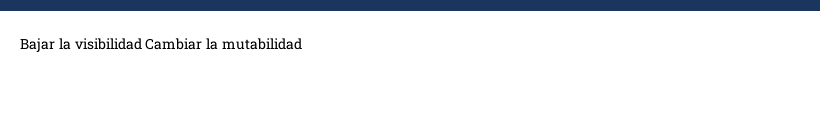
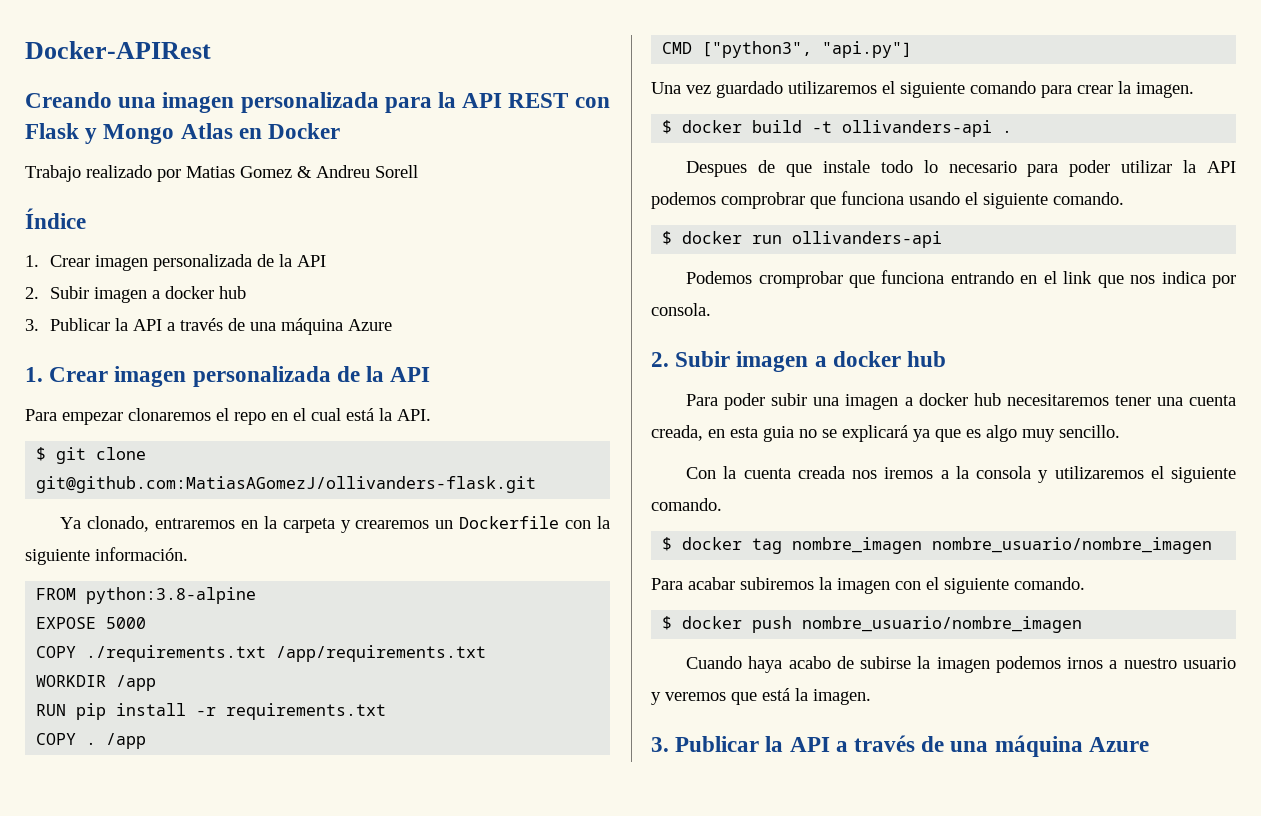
- Bajar la visibilidad Cambiar la mutabilidad
+ Docker-APIRest
+ Creando una imagen personalizada para la API REST con Flask y Mongo Atlas en Docker
+ Trabajo realizado por Matias Gomez & Andreu Sorell
+ Índice
+ 1. Crear imagen personalizada de la API
+ 2. Subir imagen a docker hub
+ 3. Publicar la API a través de una máquina Azure
+ 1. Crear imagen personalizada de la API
+ Para empezar clonaremos el repo en el cual está la API.
+ $ git clone git@github.com:MatiasAGomezJ/ollivanders-flask.git
+ Ya clonado, entraremos en la carpeta y crearemos un Dockerfile con la siguiente información.
+ FROM python:3.8-alpine
+ EXPOSE 5000
+ COPY ./requirements.txt /app/requirements.txt
+ WORKDIR /app
+ RUN pip install -r requirements.txt
+ COPY . /app
+ CMD ["python3", "api.py"]
+ Una vez guardado utilizaremos el siguiente comando para crear la imagen.
+ $ docker build -t ollivanders-api .
+ Despues de que instale todo lo necesario para poder utilizar la API podemos comprobrar que funciona usando el siguiente comando.
+ $ docker run ollivanders-api
+ Podemos cromprobar que funciona entrando en el link que nos indica por consola.
+ 2. Subir imagen a docker hub
+ Para poder subir una imagen a docker hub necesitaremos tener una cuenta creada, en esta guia no se explicará ya que es algo muy sencillo.
+ Con la cuenta creada nos iremos a la consola y utilizaremos el siguiente comando.
+ $ docker tag nombre_imagen nombre_usuario/nombre_imagen
+ Para acabar subiremos la imagen con el siguiente comando.
+ $ docker push nombre_usuario/nombre_imagen
+ Cuando haya acabo de subirse la imagen podemos irnos a nuestro usuario y veremos que está la imagen.
+ 3. Publicar la API a través de una máquina Azure

